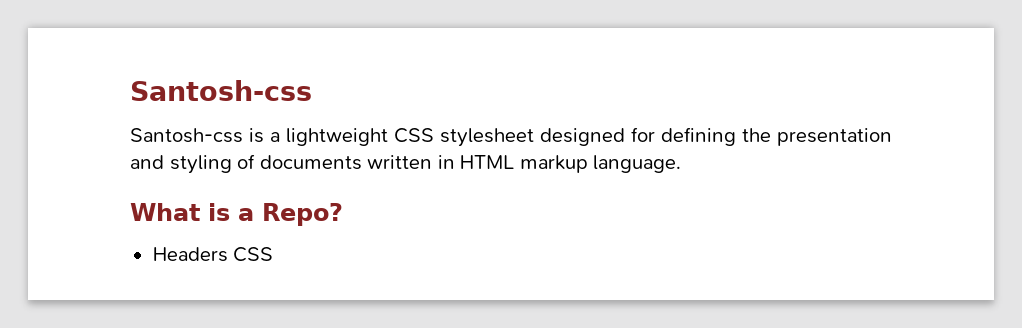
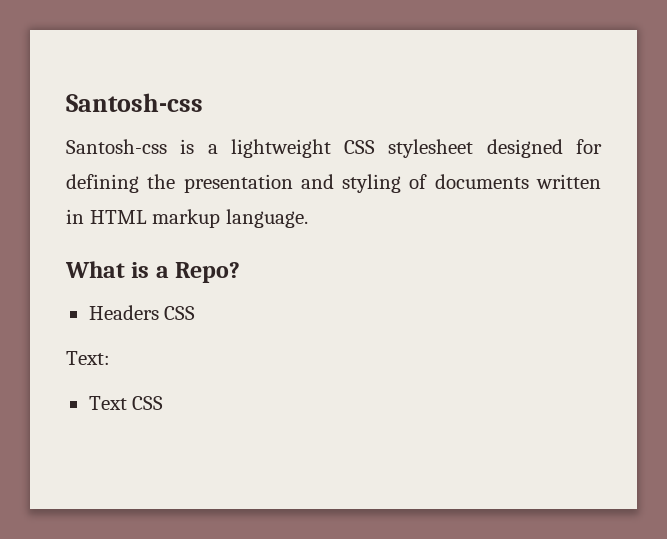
+ Text:
+ Text CSS

